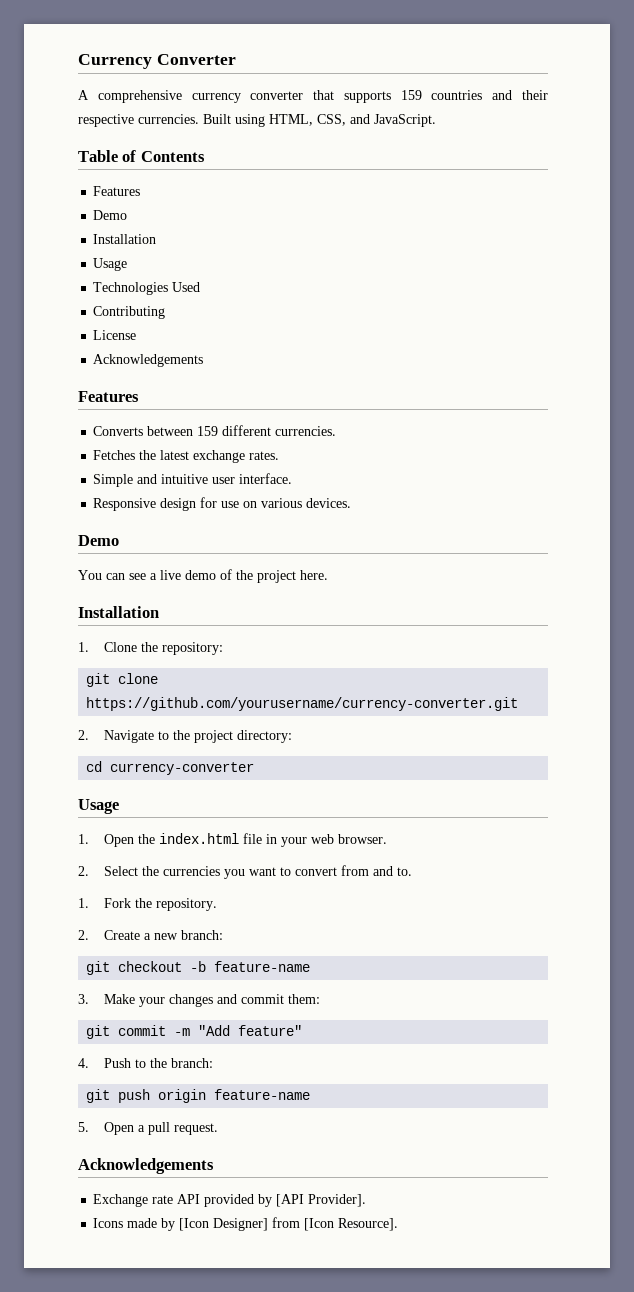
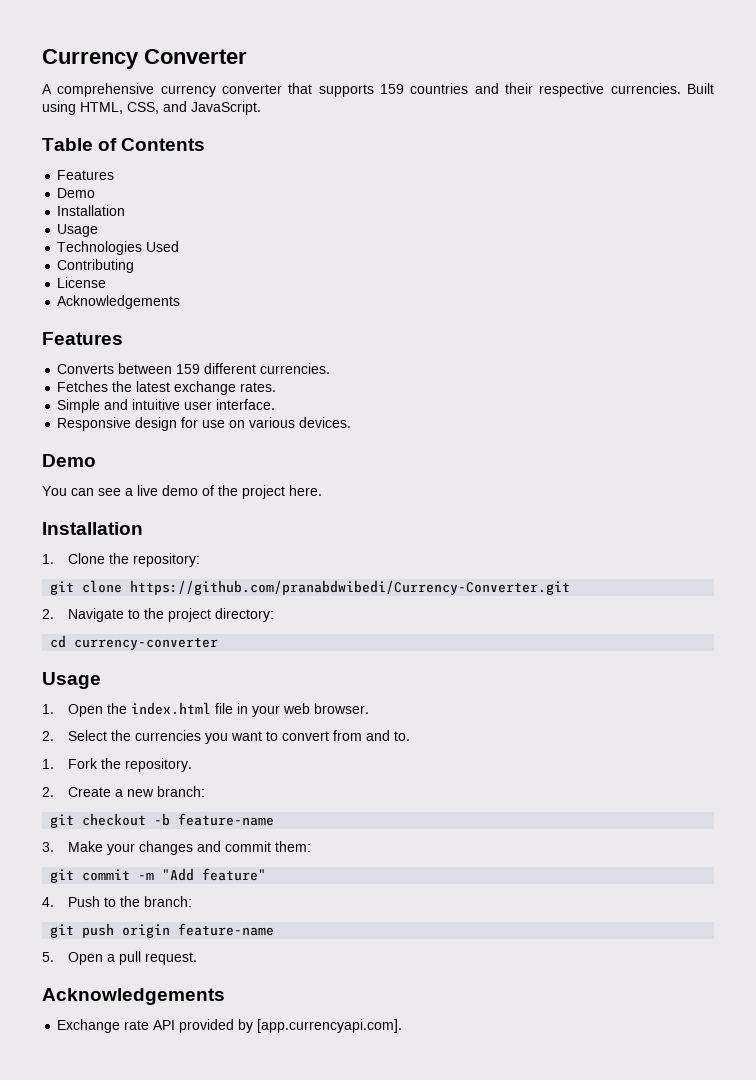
- git clone https://github.com/yourusername/currency-converter.git
+ git clone https://github.com/pranabdwibedi/Currency-Converter.git
- Exchange rate API provided by [API Provider].
- Icons made by [Icon Designer] from [Icon Resource].
+ Exchange rate API provided by [app.currencyapi.com].

